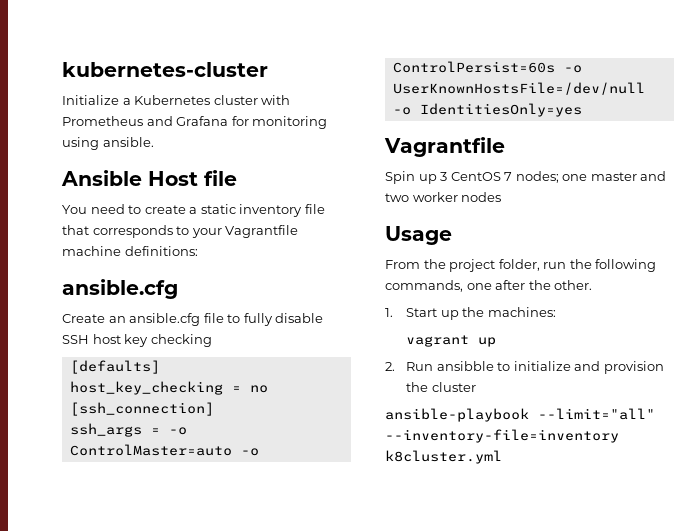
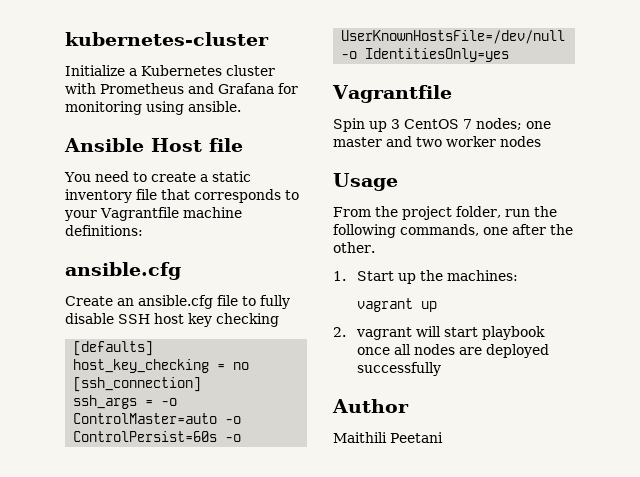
- 2. Run ansibble to initialize and provision the cluster
- ansible-playbook --limit="all" --inventory-file=inventory k8cluster.yml
+ 2. vagrant will start playbook once all nodes are deployed successfully
+ Author
+ Maithili Peetani

